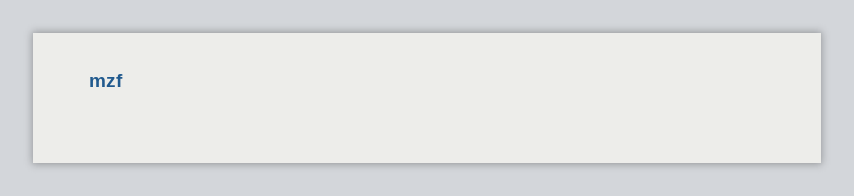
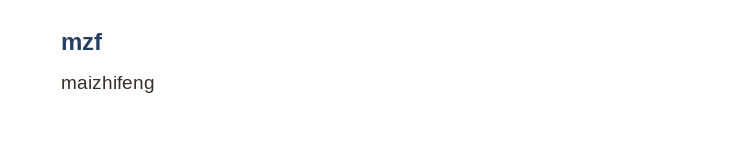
+ maizhifeng

